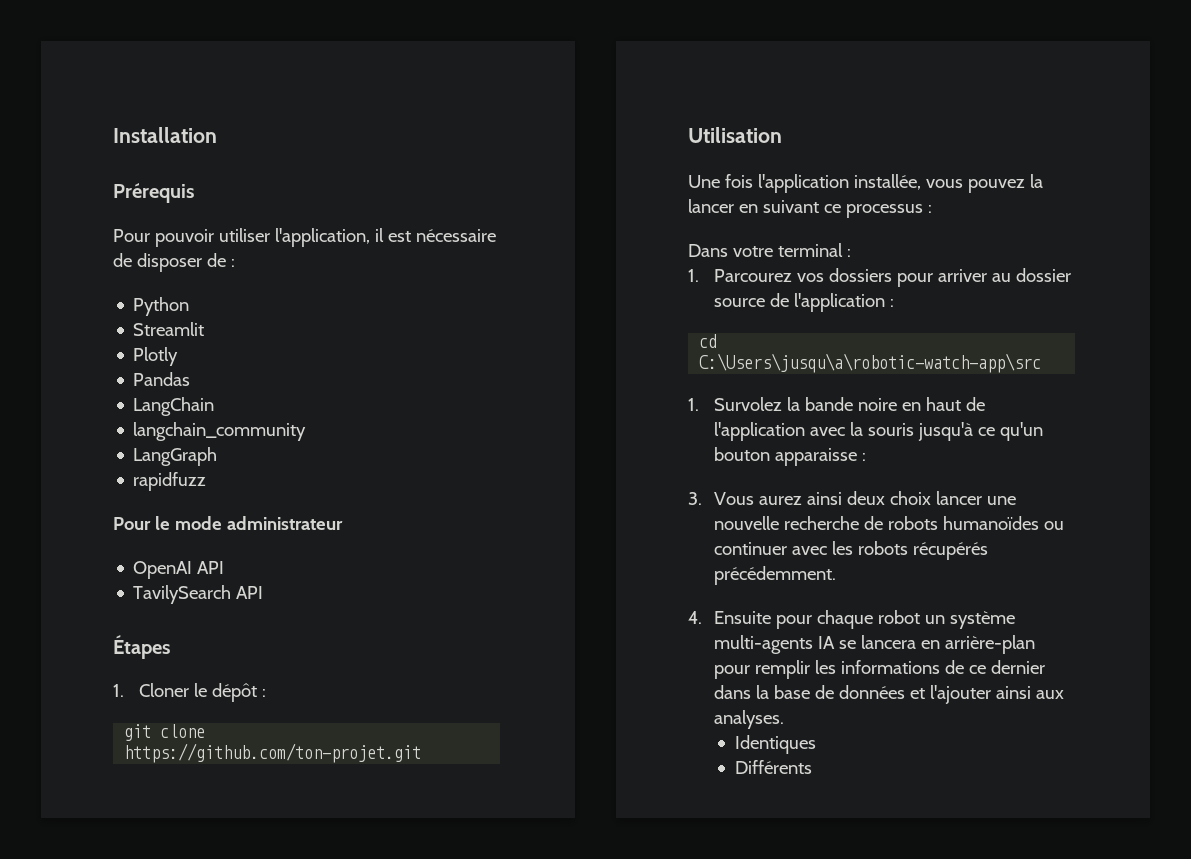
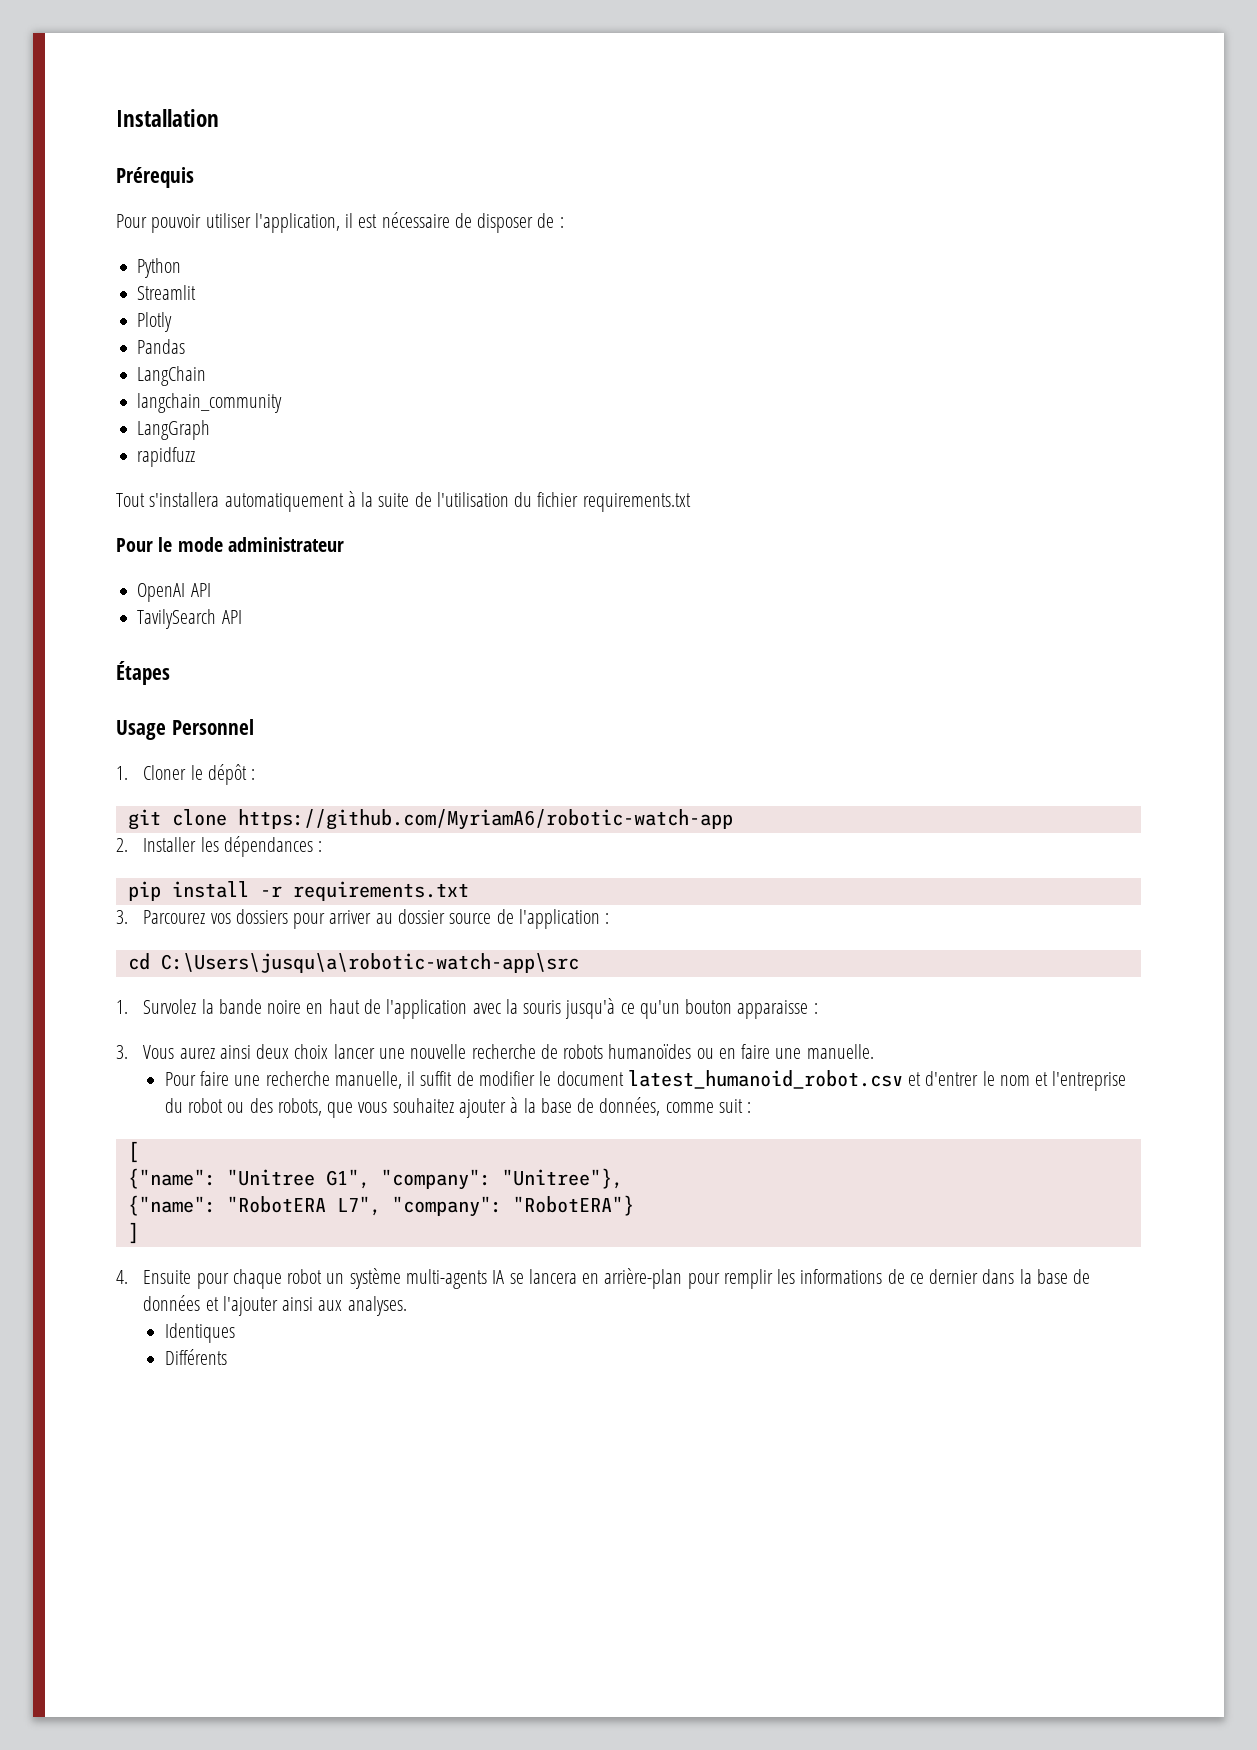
+ Tout s'installera automatiquement à la suite de l'utilisation du fichier requirements.txt
+ Usage Personnel
- git clone https://github.com/ton-projet.git
- Utilisation
- Une fois l'application installée, vous pouvez la lancer en suivant ce processus :
- Dans votre terminal :
- 1. Parcourez vos dossiers pour arriver au dossier source de l'application :
+ git clone https://github.com/MyriamA6/robotic-watch-app
+ 2. Installer les dépendances :
+ pip install -r requirements.txt
+ 3. Parcourez vos dossiers pour arriver au dossier source de l'application :
- 3. Vous aurez ainsi deux choix lancer une nouvelle recherche de robots humanoïdes ou continuer avec les robots récupérés précédemment.
+ 3. Vous aurez ainsi deux choix lancer une nouvelle recherche de robots humanoïdes ou en faire une manuelle.
+ Pour faire une recherche manuelle, il suffit de modifier le document latest_humanoid_robot.csv et d'entrer le nom et l'entreprise du robot ou des robots, que vous souhaitez ajouter à la base de données, comme suit :
+ [
+ {"name": "Unitree G1", "company": "Unitree"},
+ {"name": "RobotERA L7", "company": "RobotERA"}
+ ]

